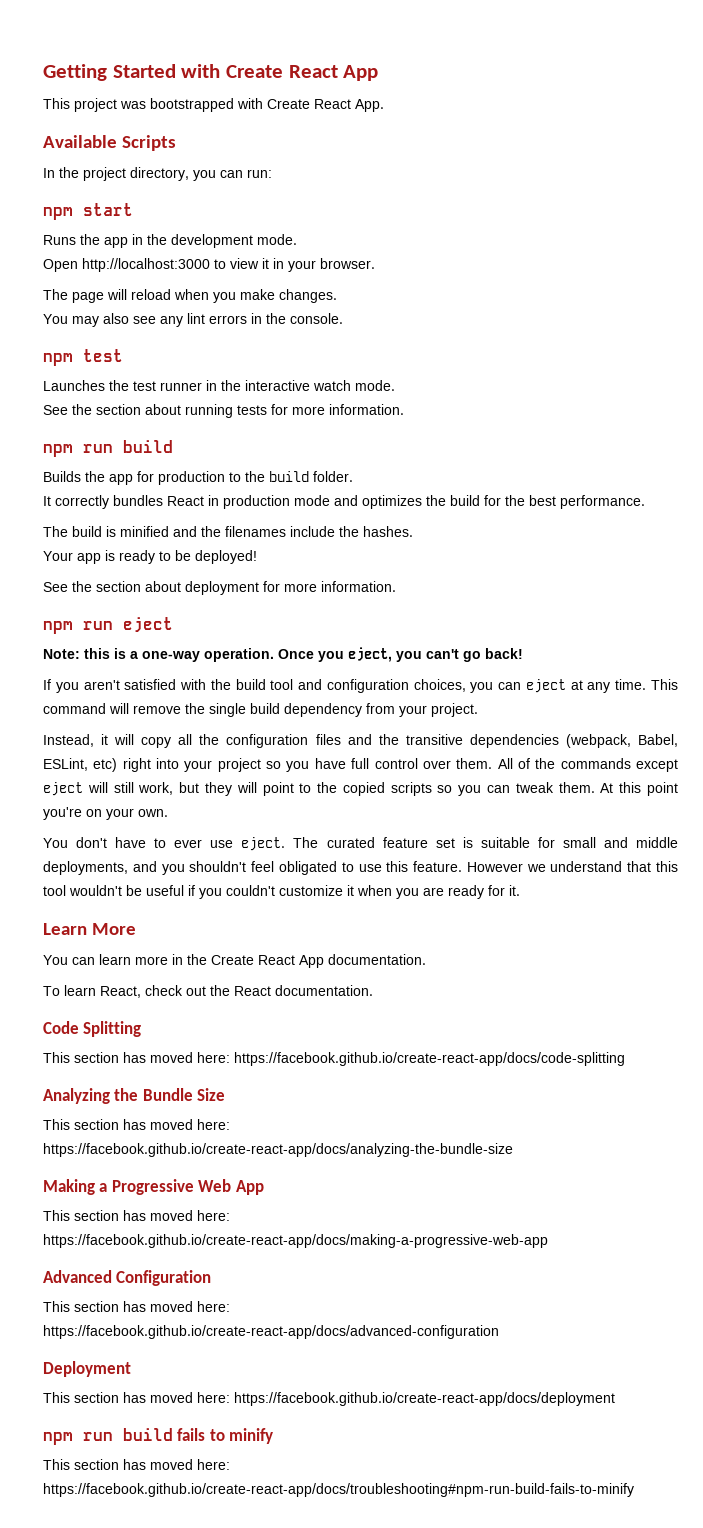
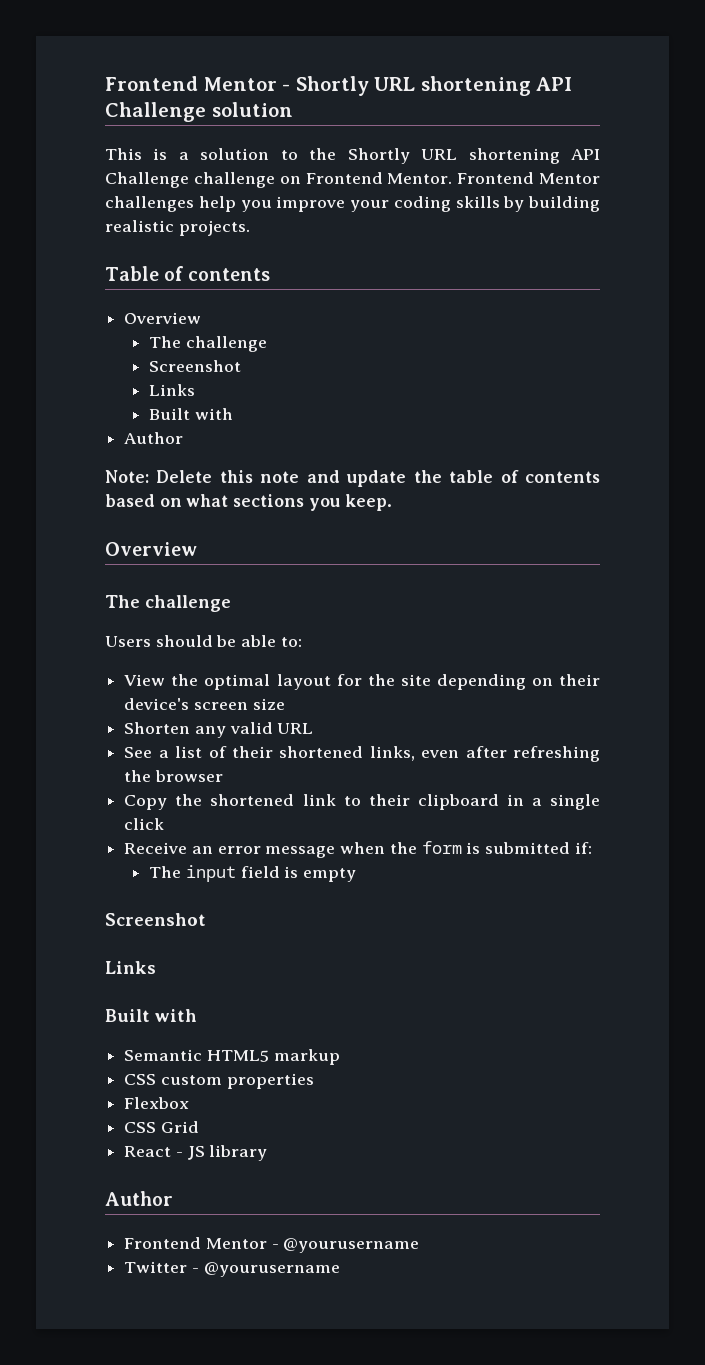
- Getting Started with Create React App
- This project was bootstrapped with Create React App.
- Available Scripts
- In the project directory, you can run:
- npm start
- Runs the app in the development mode.
- Open http://localhost:3000 to view it in your browser.
- The page will reload when you make changes.
- You may also see any lint errors in the console.
- npm test
- Launches the test runner in the interactive watch mode.
- See the section about running tests for more information.
- npm run build
- Builds the app for production to the build folder.
- It correctly bundles React in production mode and optimizes the build for the best performance.
- The build is minified and the filenames include the hashes.
- Your app is ready to be deployed!
- See the section about deployment for more information.
- npm run eject
- Note: this is a one-way operation. Once you eject, you can't go back!
- If you aren't satisfied with the build tool and configuration choices, you can eject at any time. This command will remove the single build dependency from your project.
- Instead, it will copy all the configuration files and the transitive dependencies (webpack, Babel, ESLint, etc) right into your project so you have full control over them. All of the commands except eject will still work, but they will point to the copied scripts so you can tweak them. At this point you're on your own.
- You don't have to ever use eject. The curated feature set is suitable for small and middle deployments, and you shouldn't feel obligated to use this feature. However we understand that this tool wouldn't be useful if you couldn't customize it when you are ready for it.
- Learn More
- You can learn more in the Create React App documentation.
- To learn React, check out the React documentation.
- Code Splitting
- This section has moved here: https://facebook.github.io/create-react-app/docs/code-splitting
- Analyzing the Bundle Size
- This section has moved here: https://facebook.github.io/create-react-app/docs/analyzing-the-bundle-size
- Making a Progressive Web App
- This section has moved here: https://facebook.github.io/create-react-app/docs/making-a-progressive-web-app
- Advanced Configuration
- This section has moved here: https://facebook.github.io/create-react-app/docs/advanced-configuration
- Deployment
- This section has moved here: https://facebook.github.io/create-react-app/docs/deployment
- npm run build fails to minify
- This section has moved here: https://facebook.github.io/create-react-app/docs/troubleshooting#npm-run-build-fails-to-minify
+ Frontend Mentor - Shortly URL shortening API Challenge solution
+ This is a solution to the Shortly URL shortening API Challenge challenge on Frontend Mentor. Frontend Mentor challenges help you improve your coding skills by building realistic projects.
+ Table of contents
+ Overview
+ The challenge
+ Screenshot
+ Links
+ Built with
+ Author
+ Note: Delete this note and update the table of contents based on what sections you keep.
+ Overview
+ The challenge
+ Users should be able to:
+ View the optimal layout for the site depending on their device's screen size
+ Shorten any valid URL
+ See a list of their shortened links, even after refreshing the browser
+ Copy the shortened link to their clipboard in a single click
+ Receive an error message when the form is submitted if:
+ The input field is empty
+ Screenshot
+ Links
+ Built with
+ Semantic HTML5 markup
+ CSS custom properties
+ Flexbox
+ CSS Grid
+ React - JS library
+ Author
+ Frontend Mentor - @yourusername
+ Twitter - @yourusername

